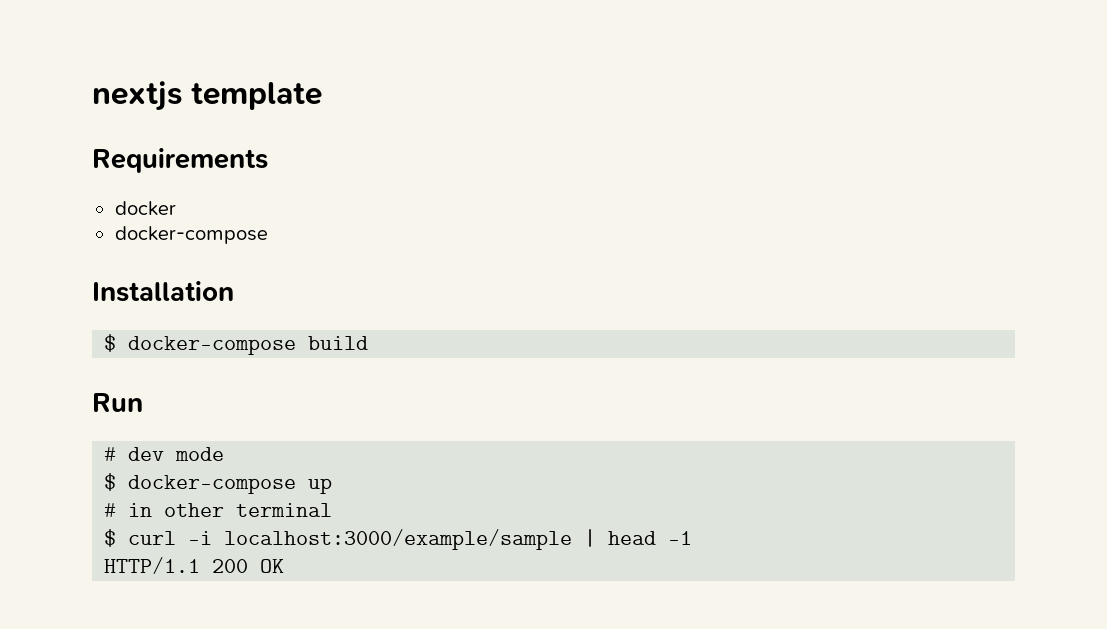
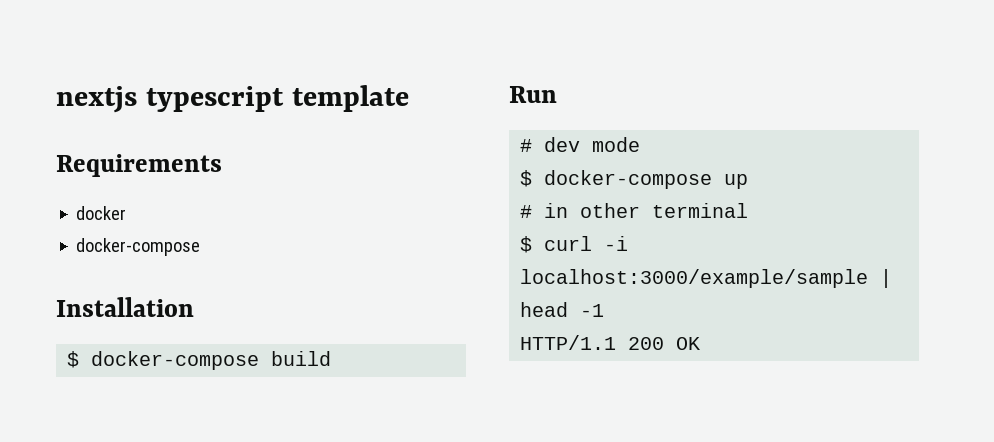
- nextjs template
+ nextjs typescript template

